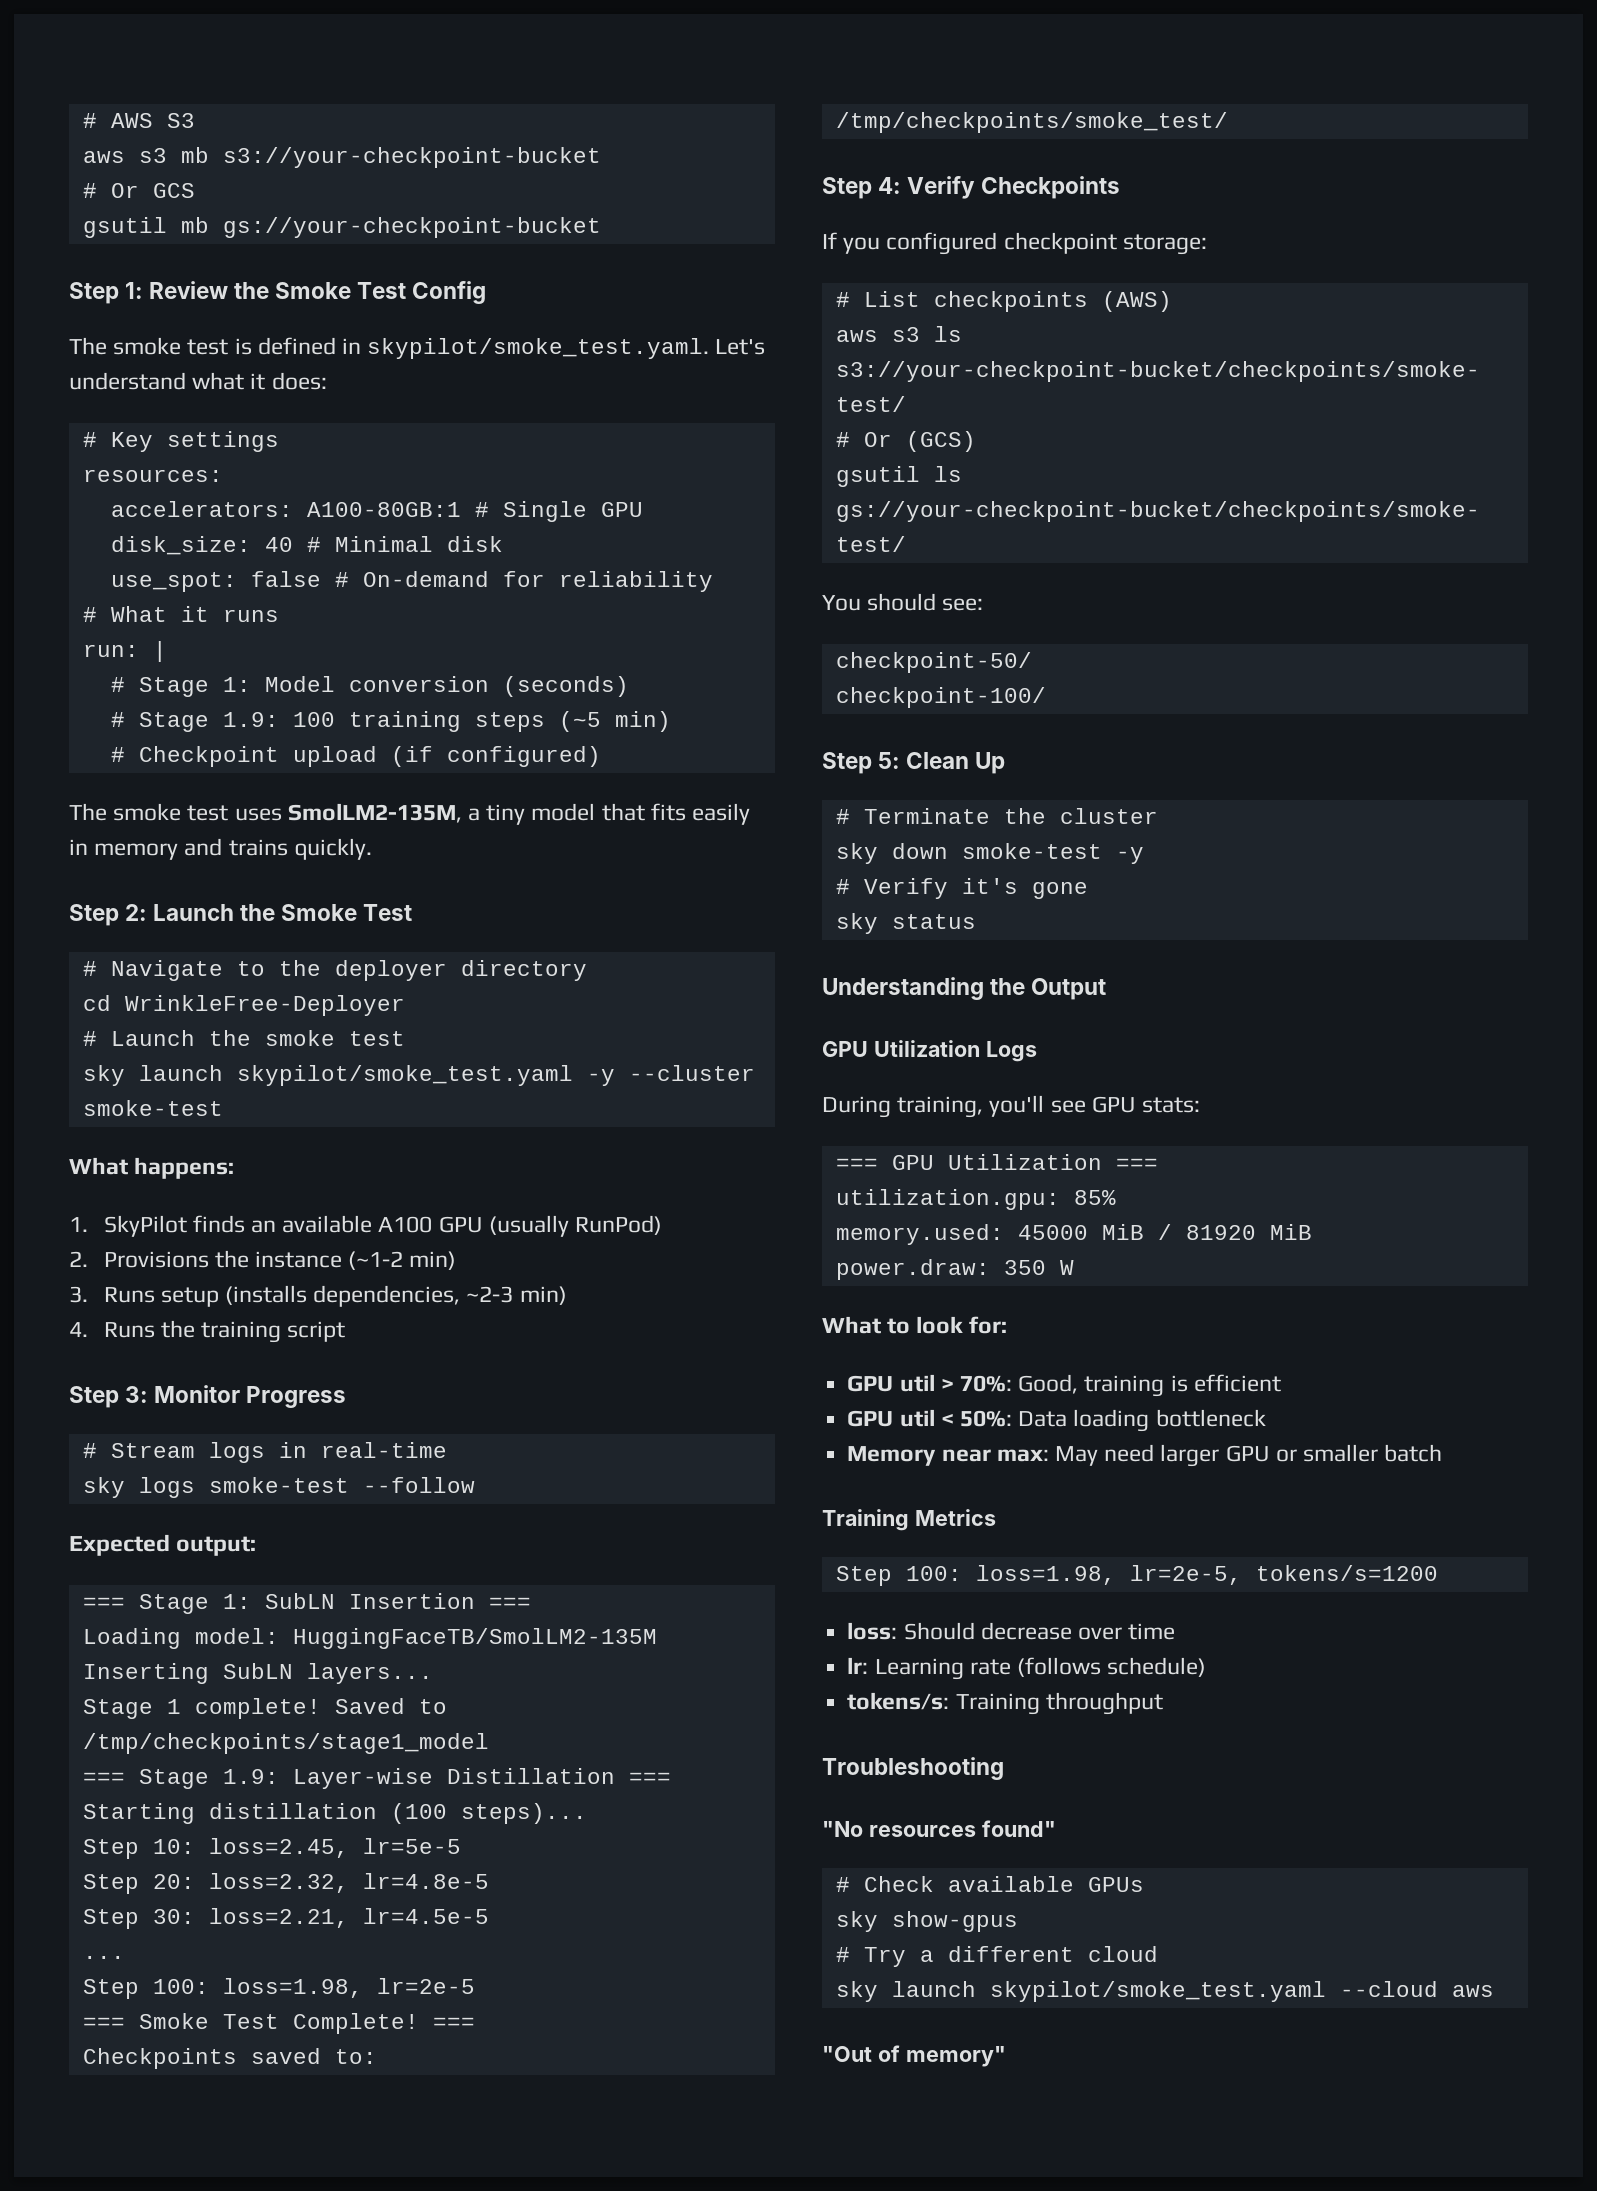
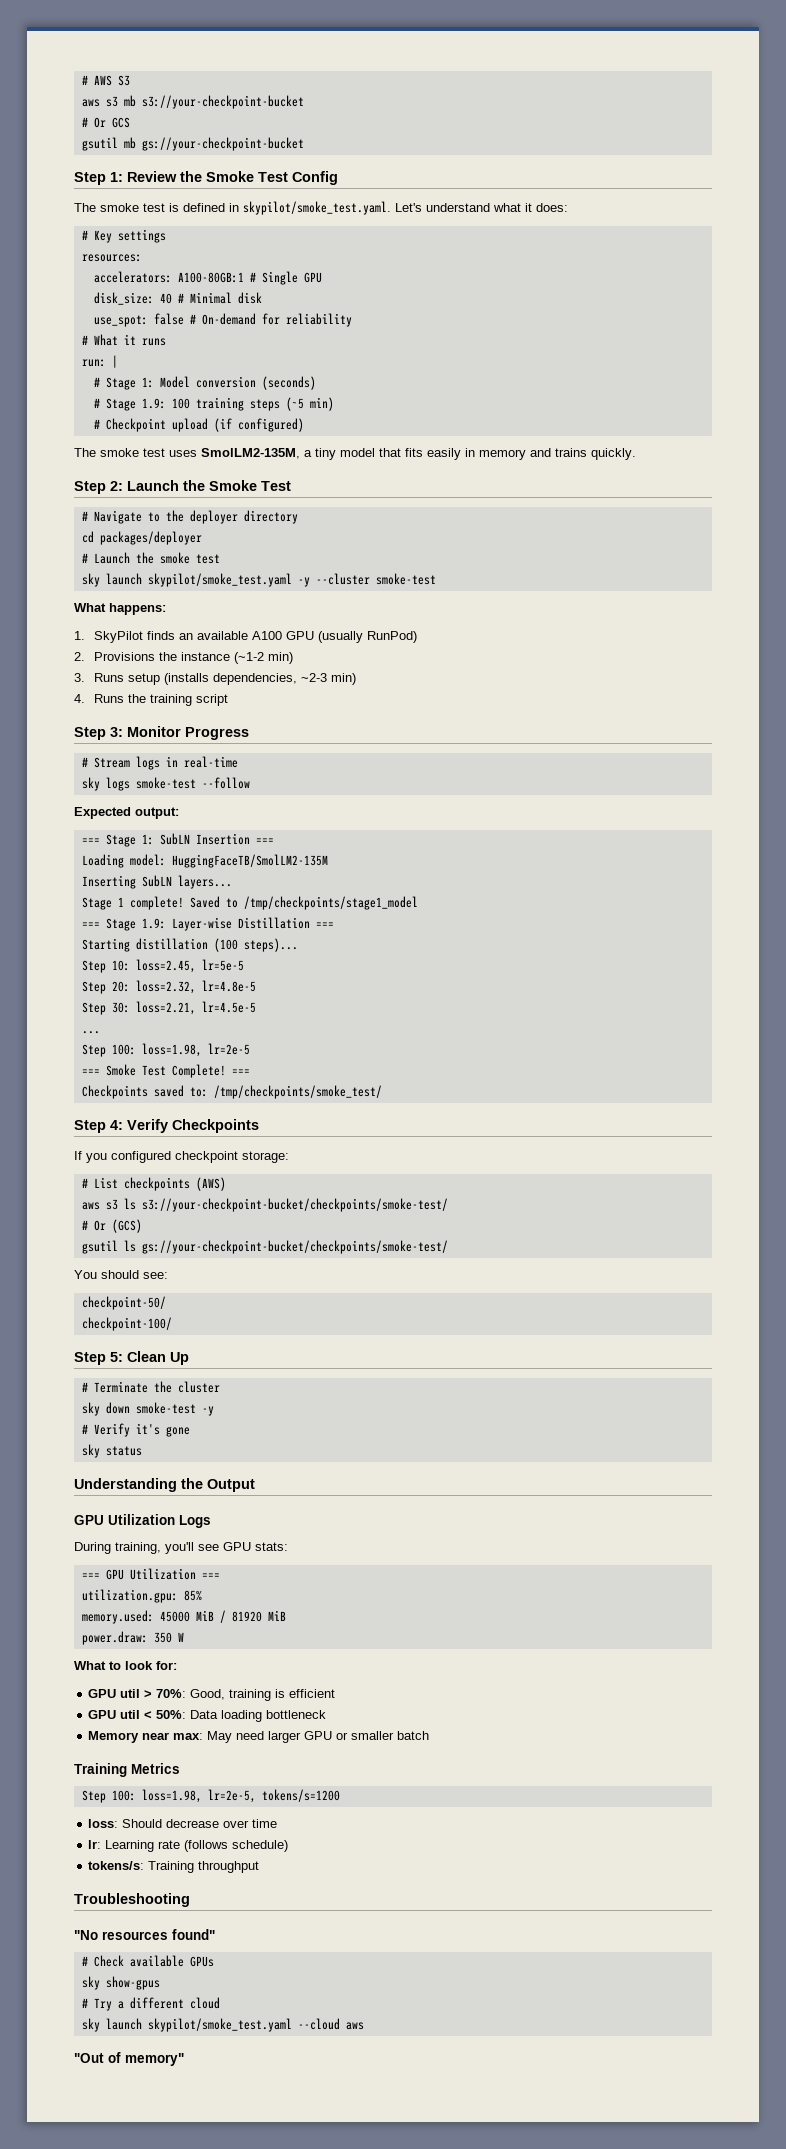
- cd WrinkleFree-Deployer
+ cd packages/deployer

